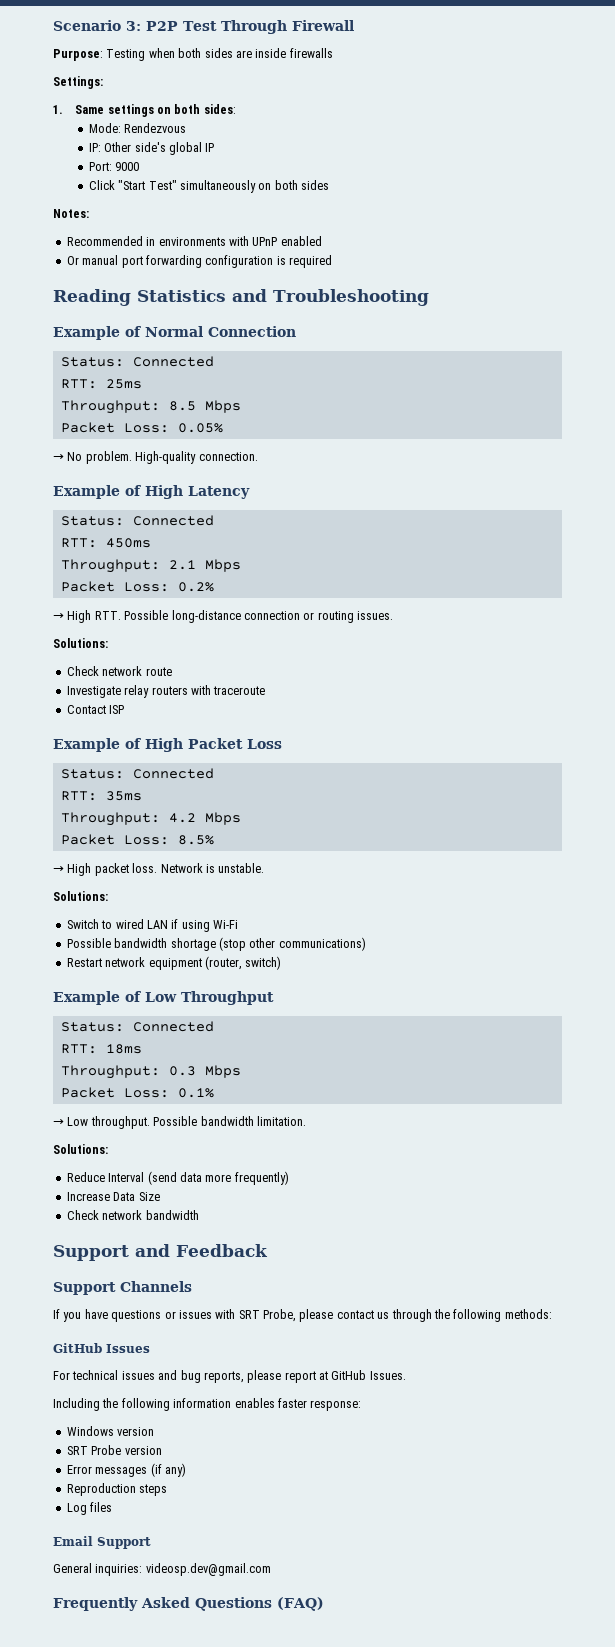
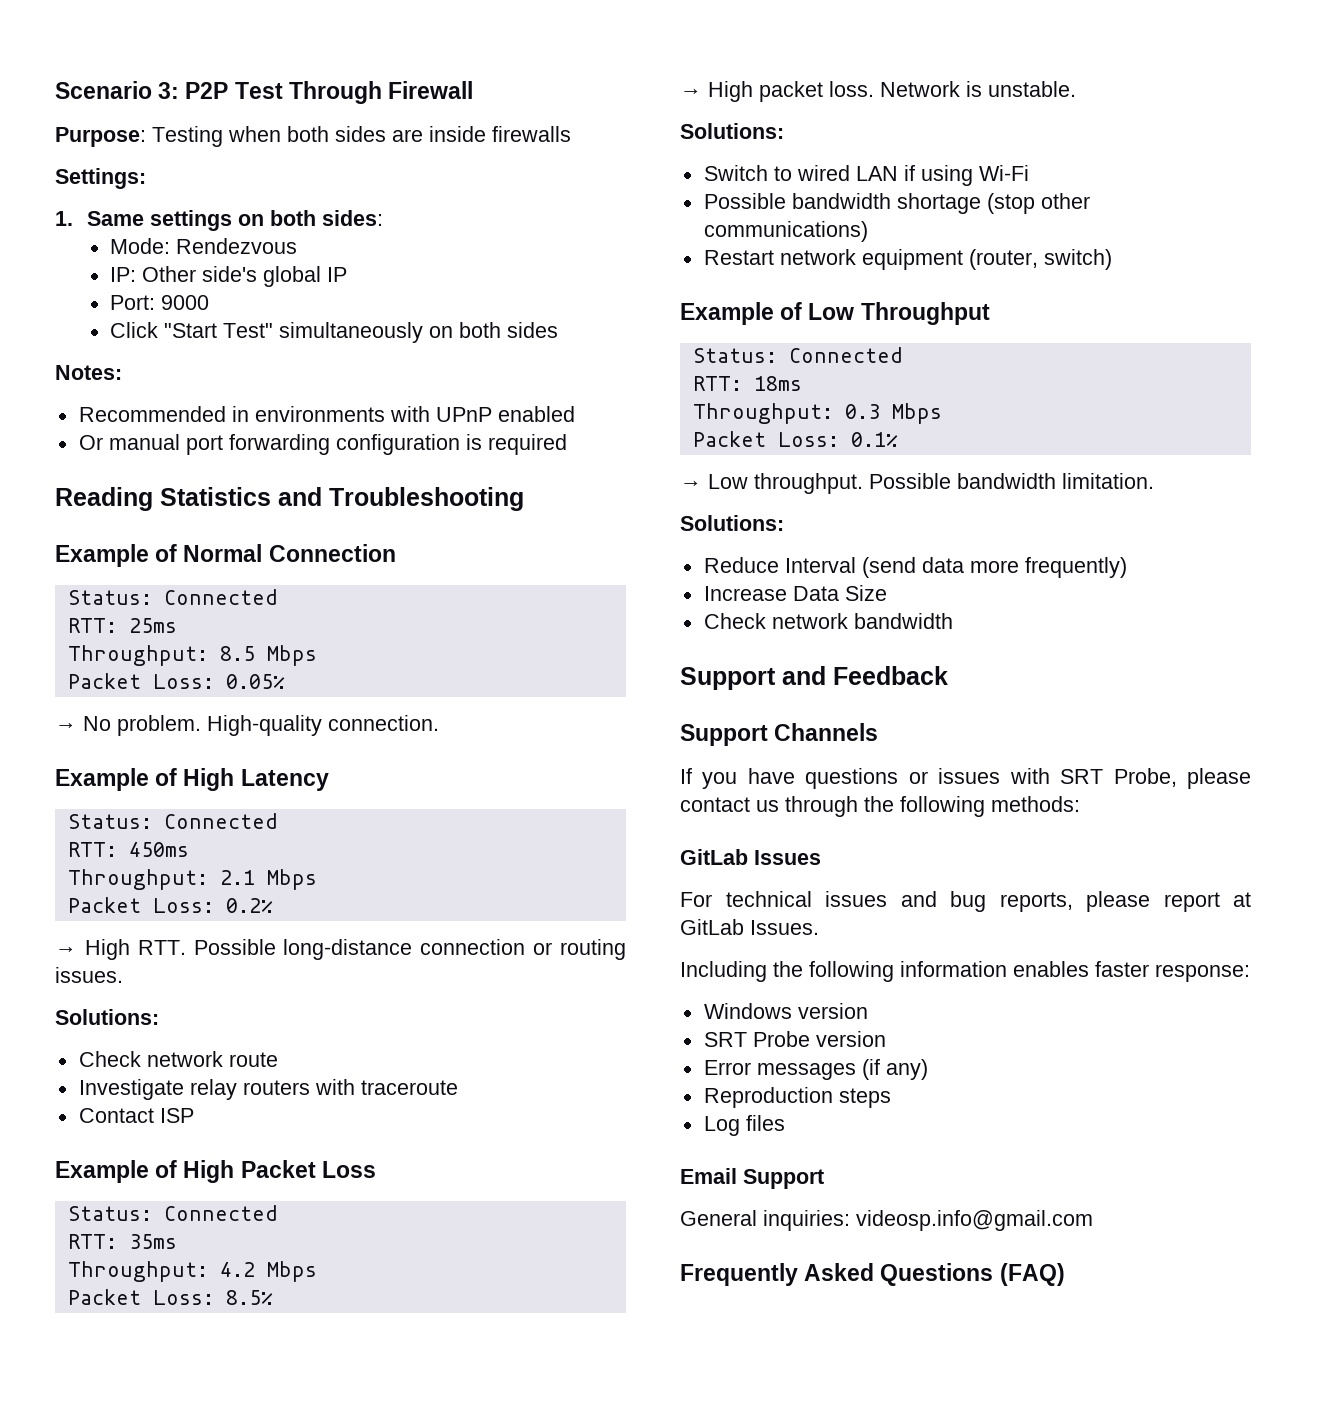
- GitHub Issues
+ GitLab Issues
- For technical issues and bug reports, please report at GitHub Issues.
+ For technical issues and bug reports, please report at GitLab Issues.
- General inquiries: videosp.dev@gmail.com
+ General inquiries: videosp.info@gmail.com

